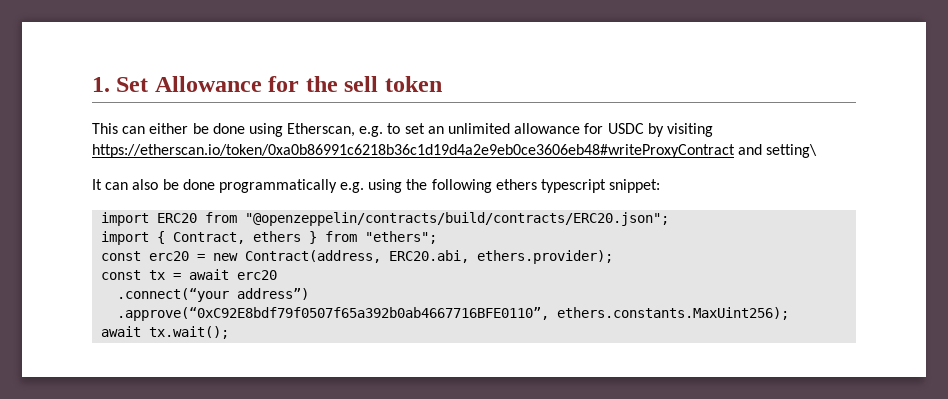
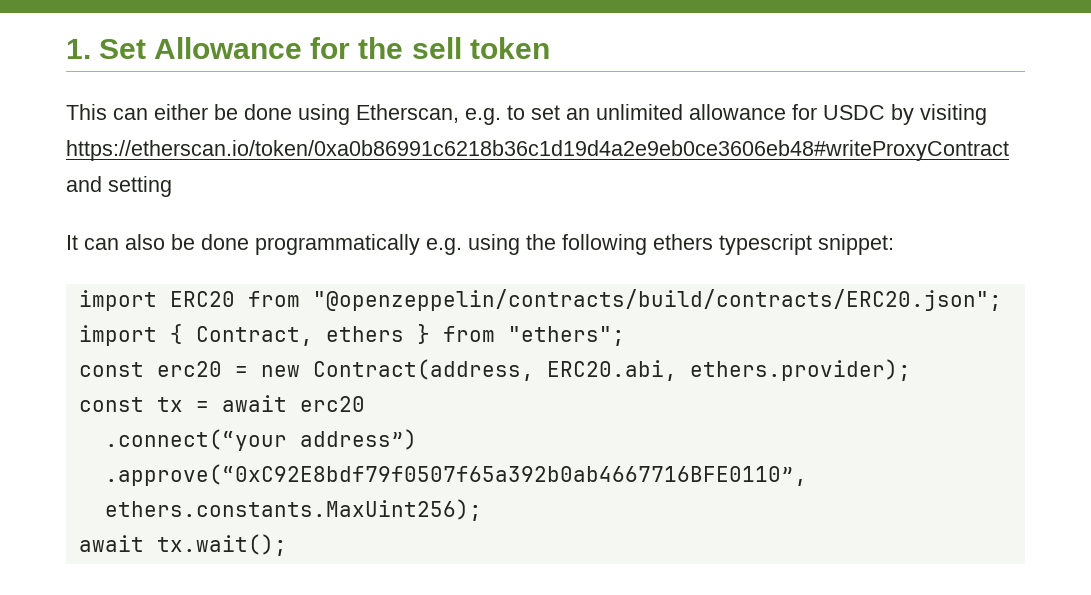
- This can either be done using Etherscan, e.g. to set an unlimited allowance for USDC by visiting https://etherscan.io/token/0xa0b86991c6218b36c1d19d4a2e9eb0ce3606eb48#writeProxyContract and setting\
+ This can either be done using Etherscan, e.g. to set an unlimited allowance for USDC by visiting https://etherscan.io/token/0xa0b86991c6218b36c1d19d4a2e9eb0ce3606eb48#writeProxyContract and setting

